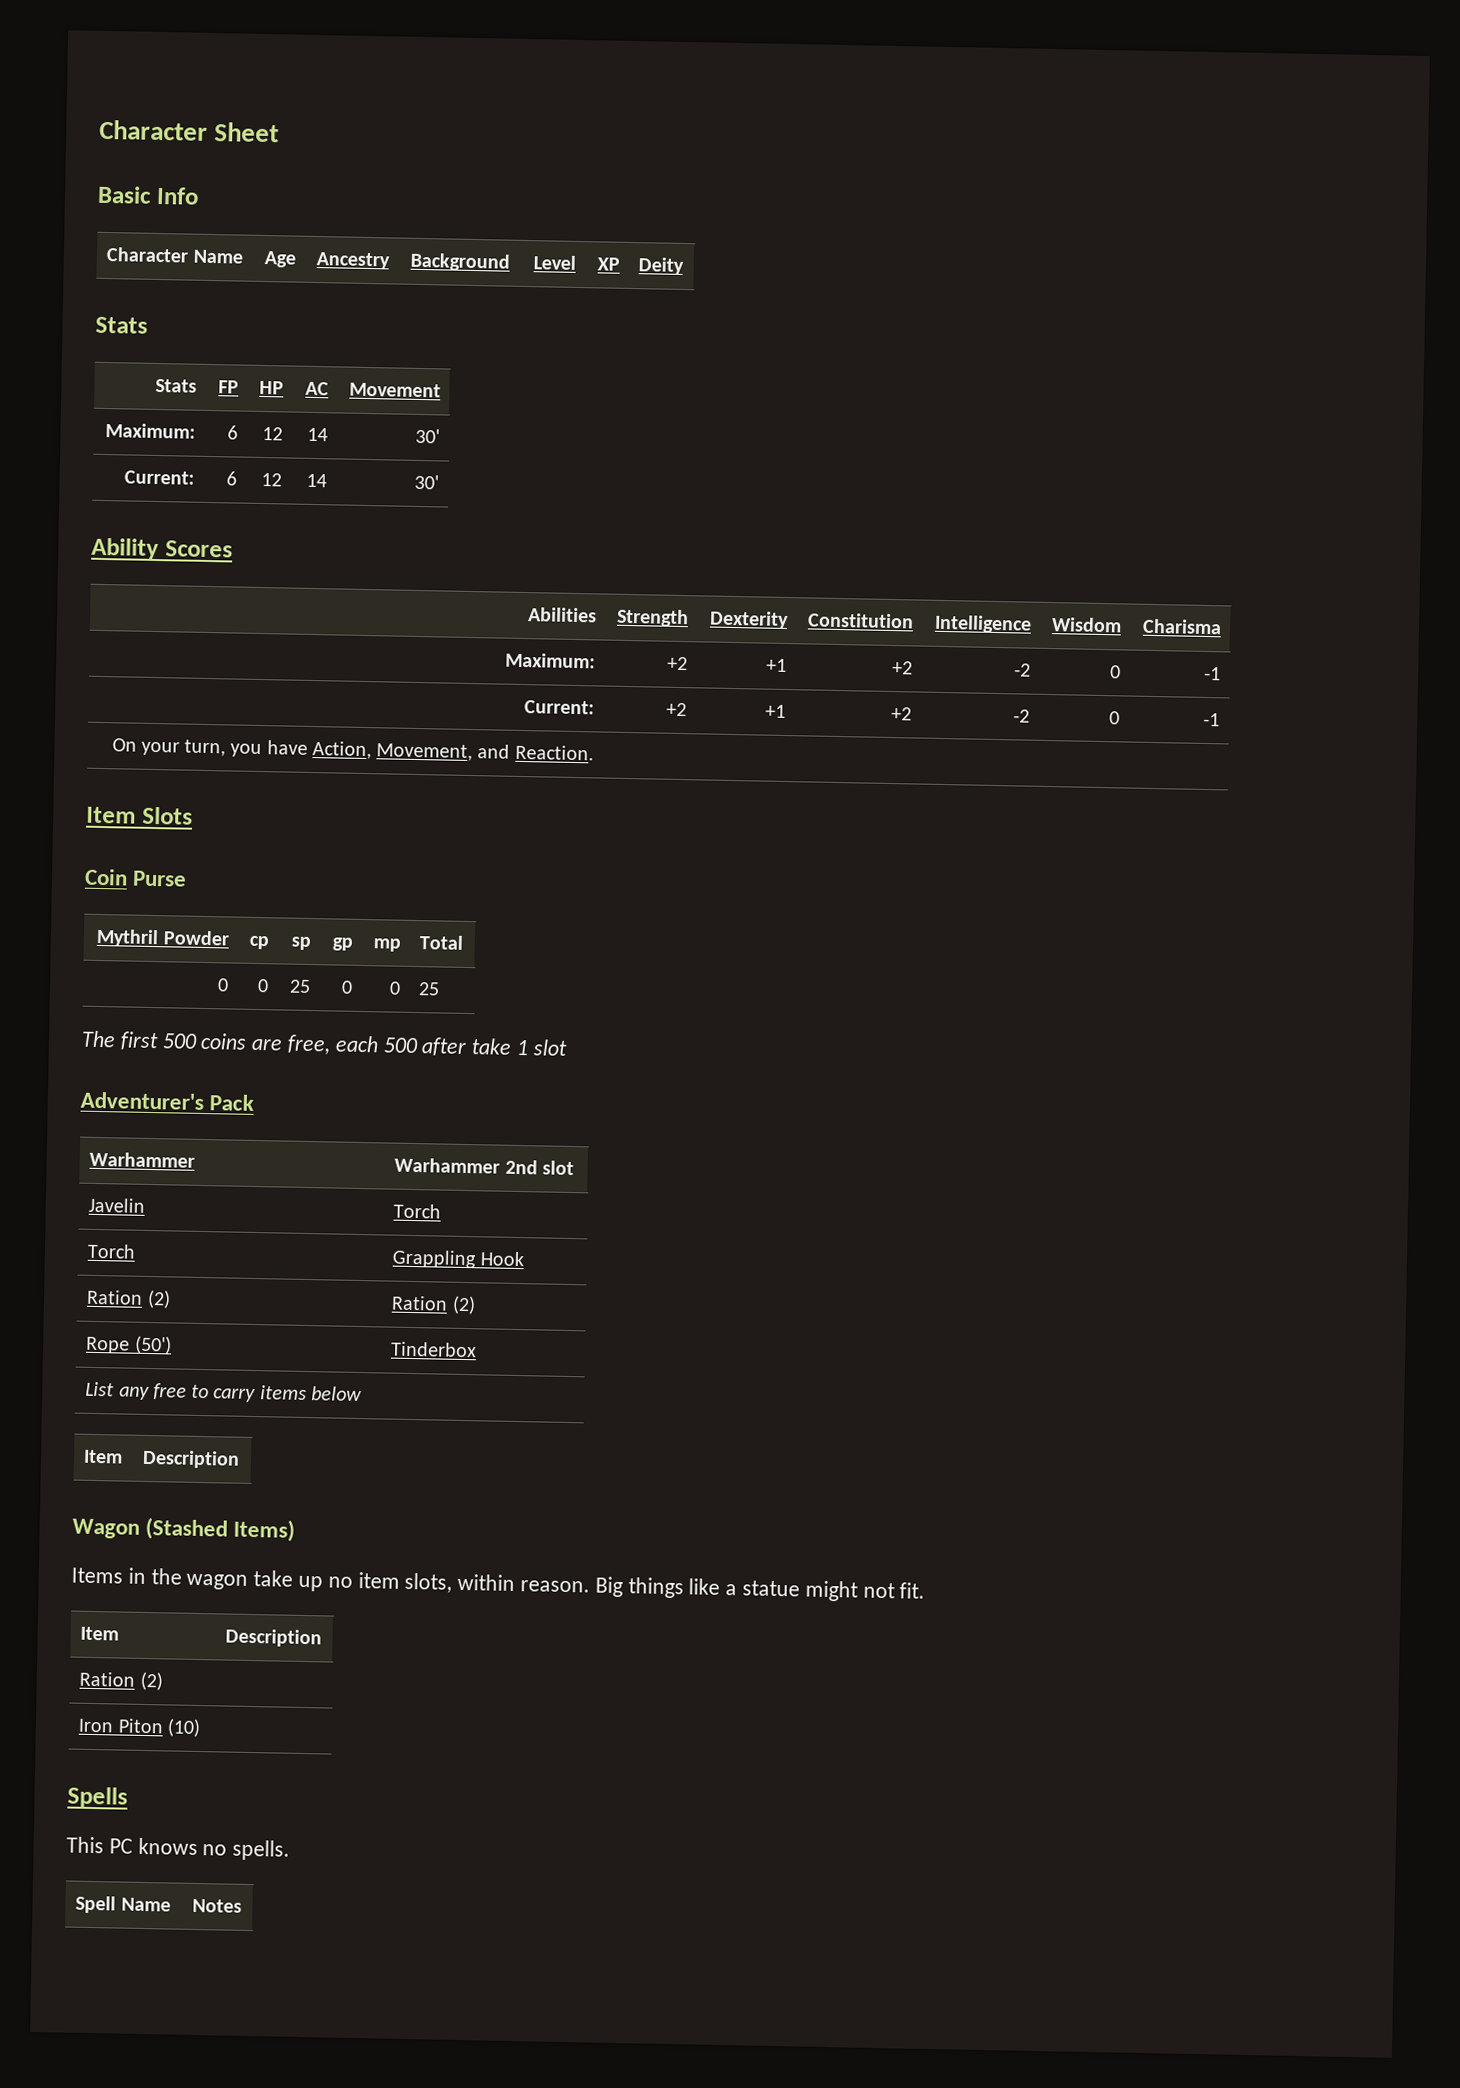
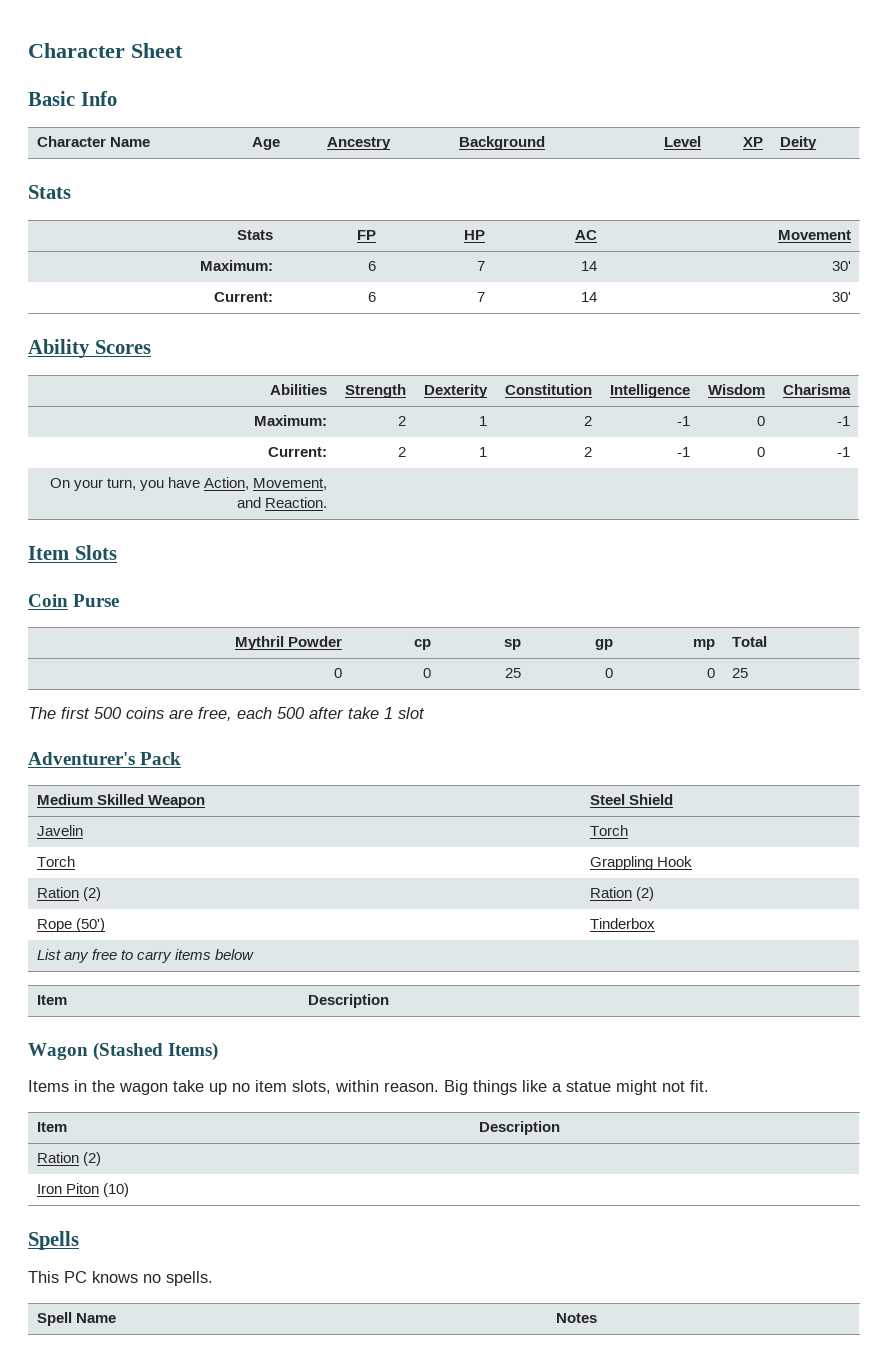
- Maximum: | 6 | 12 | 14 | 30'
+ Maximum: | 6 | 7 | 14 | 30'
- Current: | 6 | 12 | 14 | 30'
+ Current: | 6 | 7 | 14 | 30'
- Maximum: | +2 | +1 | +2 | -2 | 0 | -1
+ Maximum: | 2 | 1 | 2 | -1 | 0 | -1
- Current: | +2 | +1 | +2 | -2 | 0 | -1
+ Current: | 2 | 1 | 2 | -1 | 0 | -1
- Warhammer | Warhammer 2nd slot
+ Medium Skilled Weapon | Steel Shield

